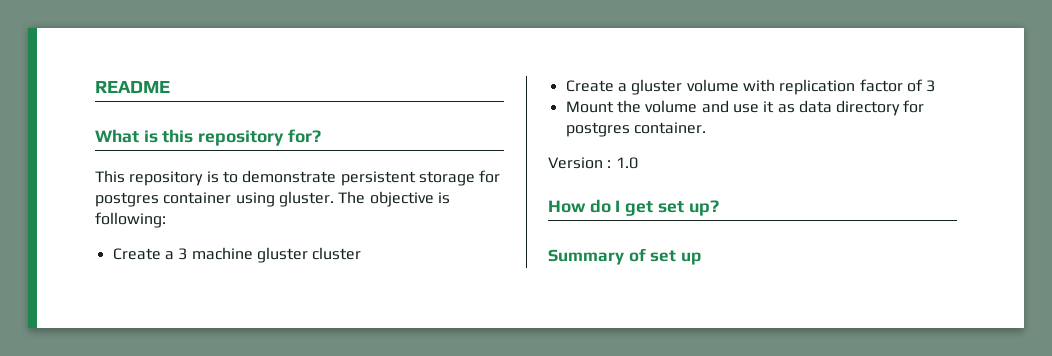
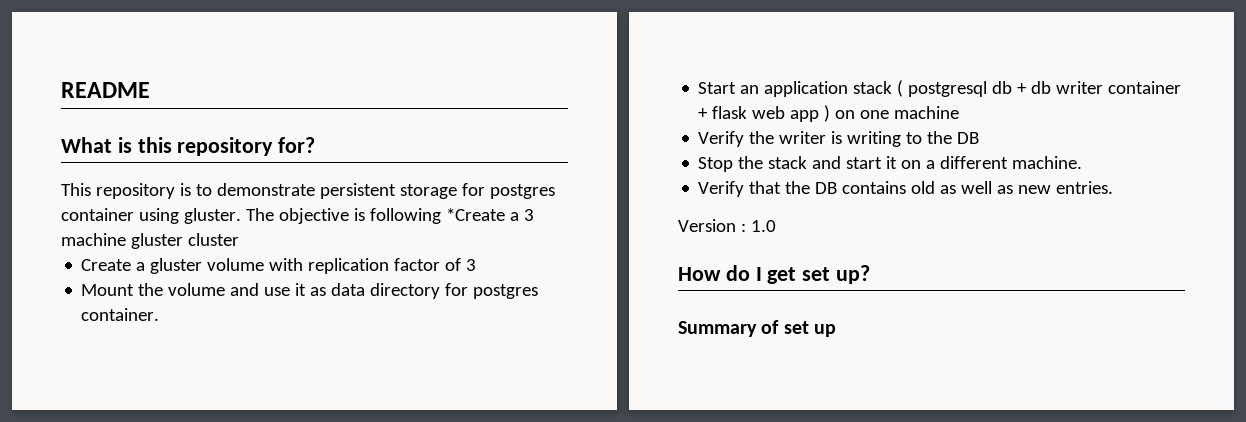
- The objective is following:
- Create a 3 machine gluster cluster
+ The objective is following *Create a 3 machine gluster cluster
+ Start an application stack ( postgresql db + db writer container + flask web app ) on one machine
+ Verify the writer is writing to the DB
+ Stop the stack and start it on a different machine.
+ Verify that the DB contains old as well as new entries.

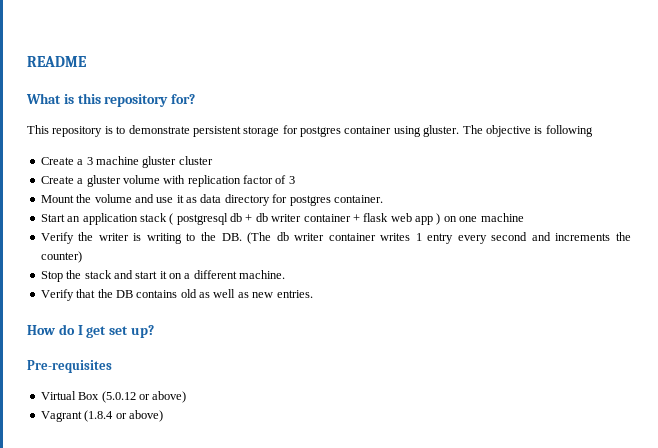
- The objective is following *Create a 3 machine gluster cluster
+ The objective is following
+ Create a 3 machine gluster cluster
- Verify the writer is writing to the DB
+ Verify the writer is writing to the DB. (The db writer container writes 1 entry every second and increments the counter)
- Version : 1.0
- Summary of set up
+ Pre-requisites
+ Virtual Box (5.0.12 or above)
+ Vagrant (1.8.4 or above)

